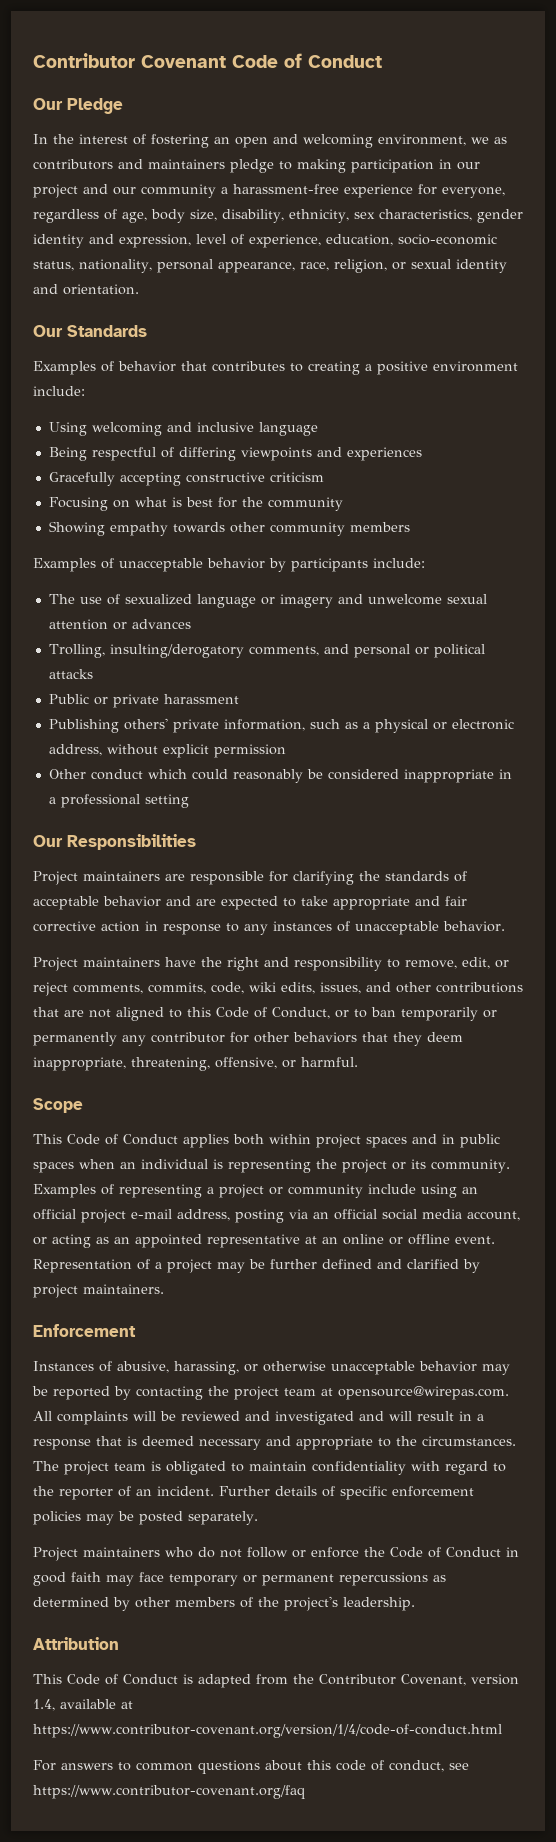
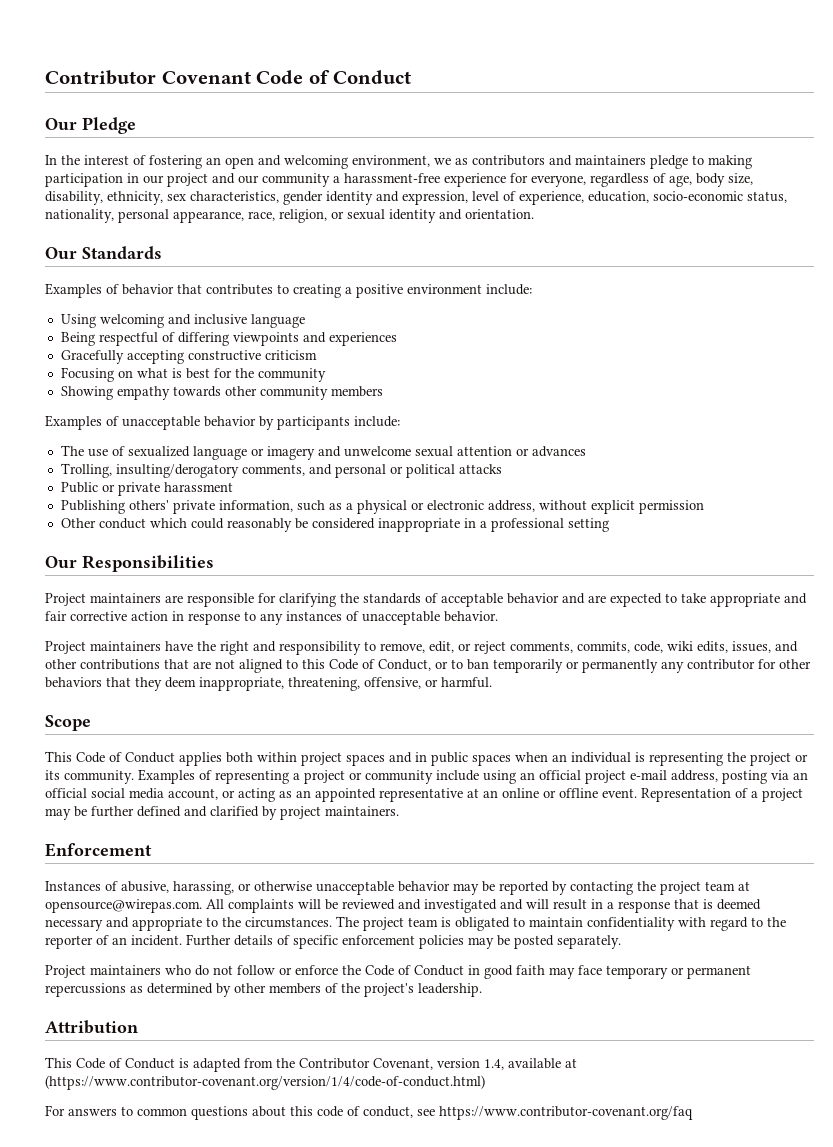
- This Code of Conduct is adapted from the Contributor Covenant, version 1.4, available at https://www.contributor-covenant.org/version/1/4/code-of-conduct.html
+ This Code of Conduct is adapted from the Contributor Covenant, version 1.4, available at (https://www.contributor-covenant.org/version/1/4/code-of-conduct.html)

